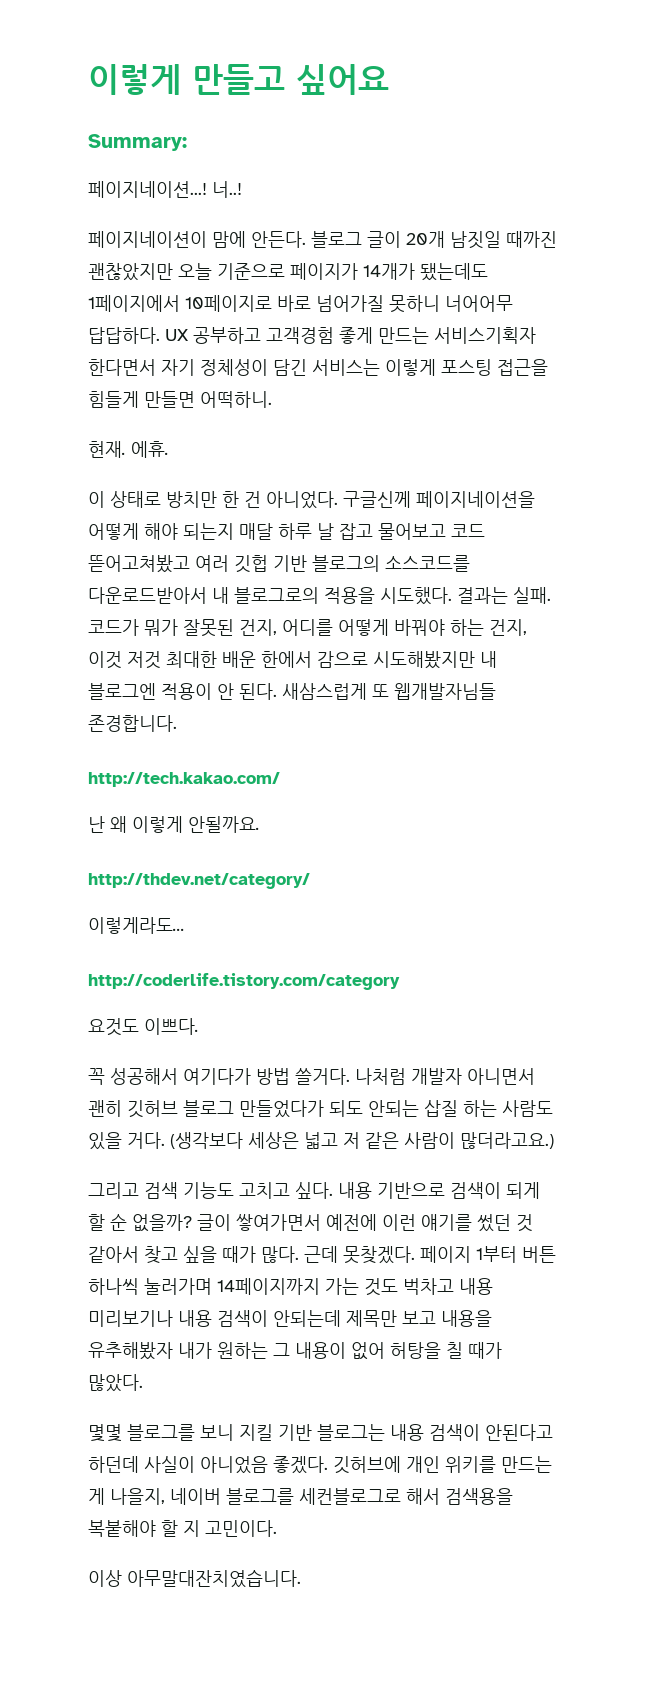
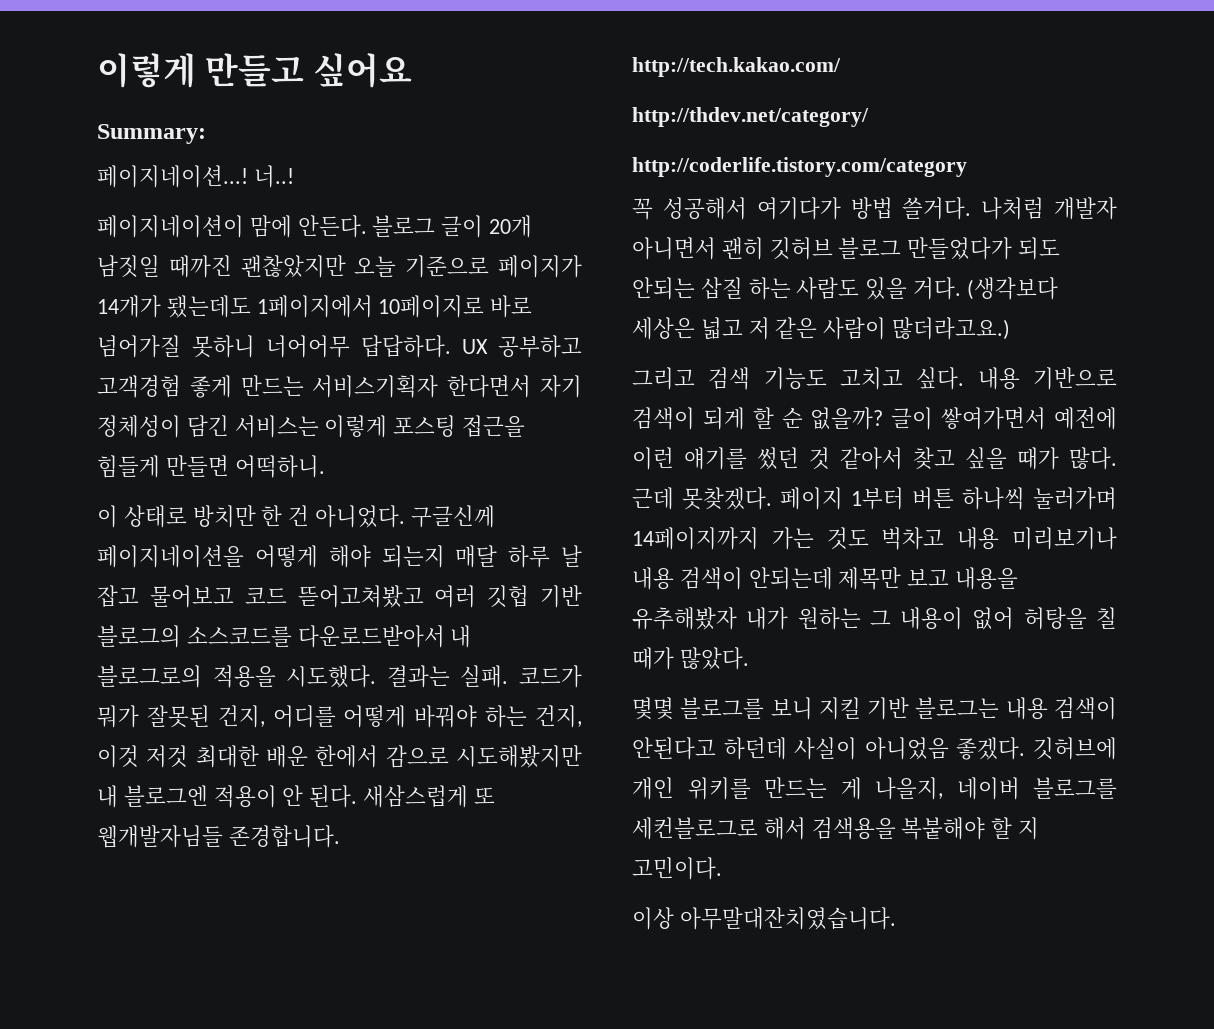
- 현재. 에휴.
- 난 왜 이렇게 안될까요.
- 이렇게라도...
- 요것도 이쁘다.

